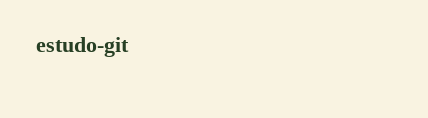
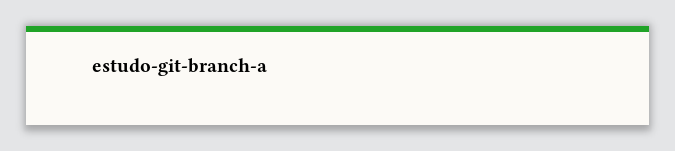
- estudo-git
+ estudo-git-branch-a

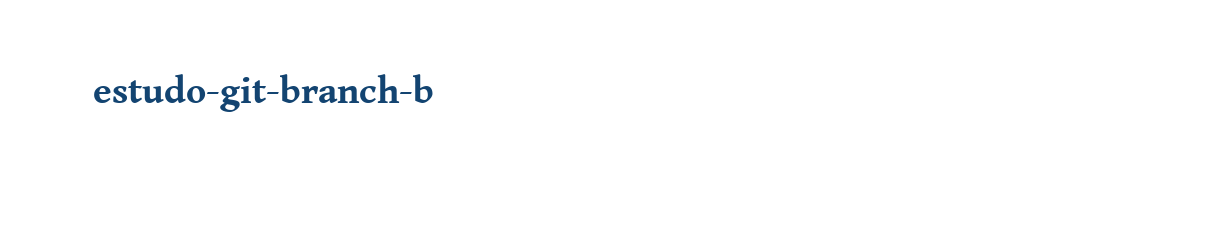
- estudo-git-branch-a
+ estudo-git-branch-b

